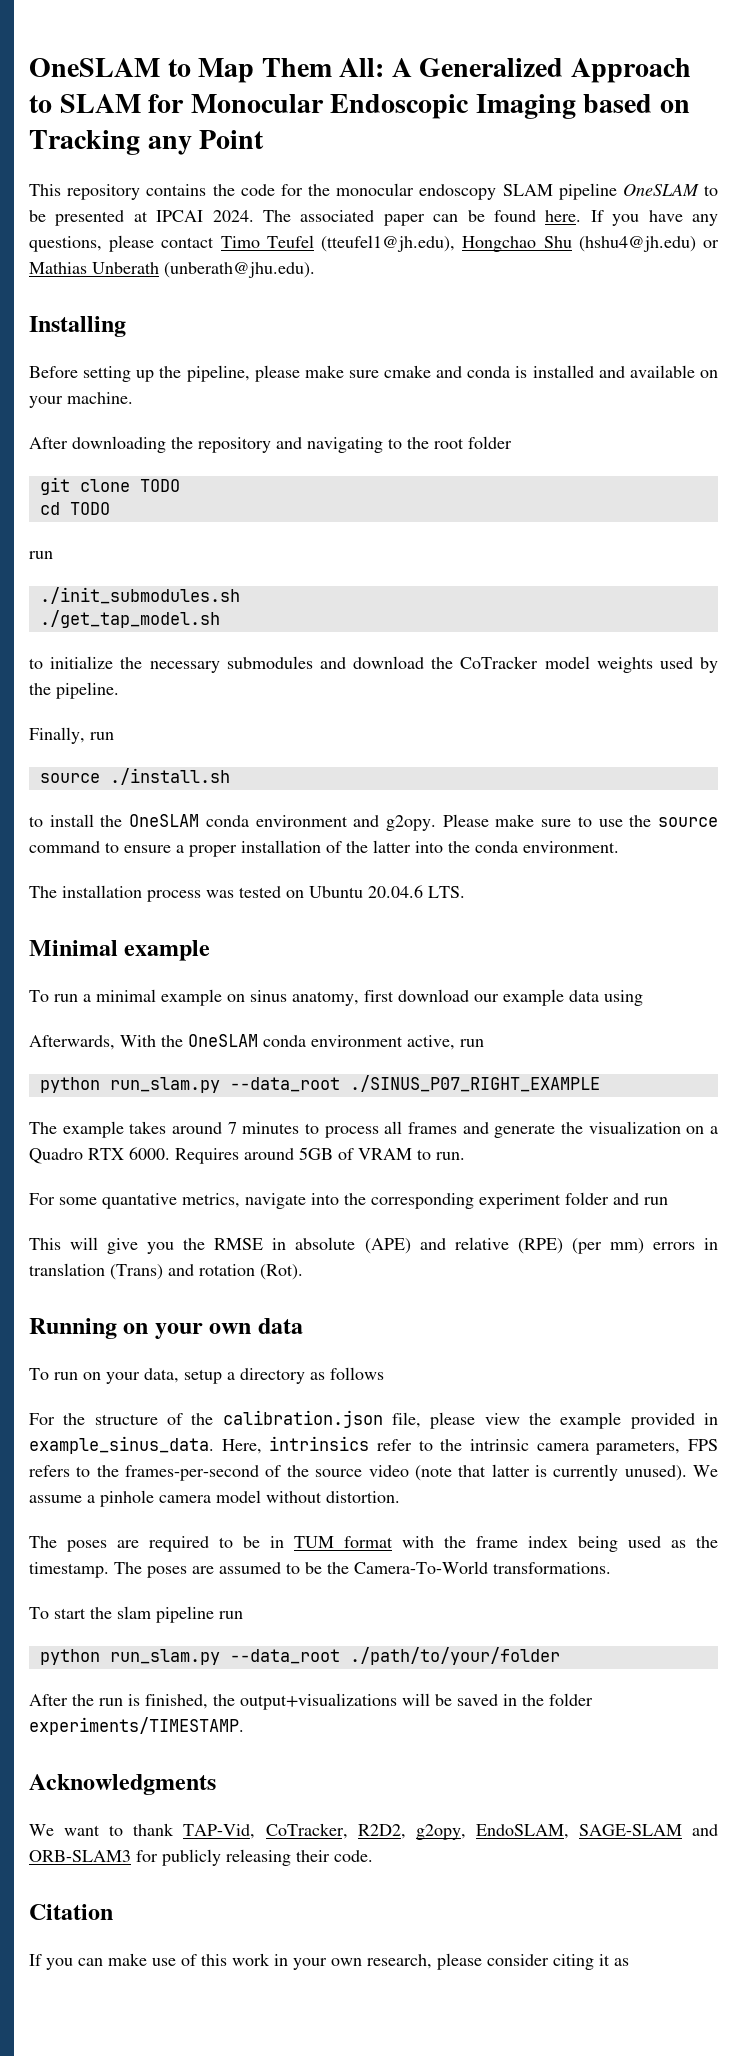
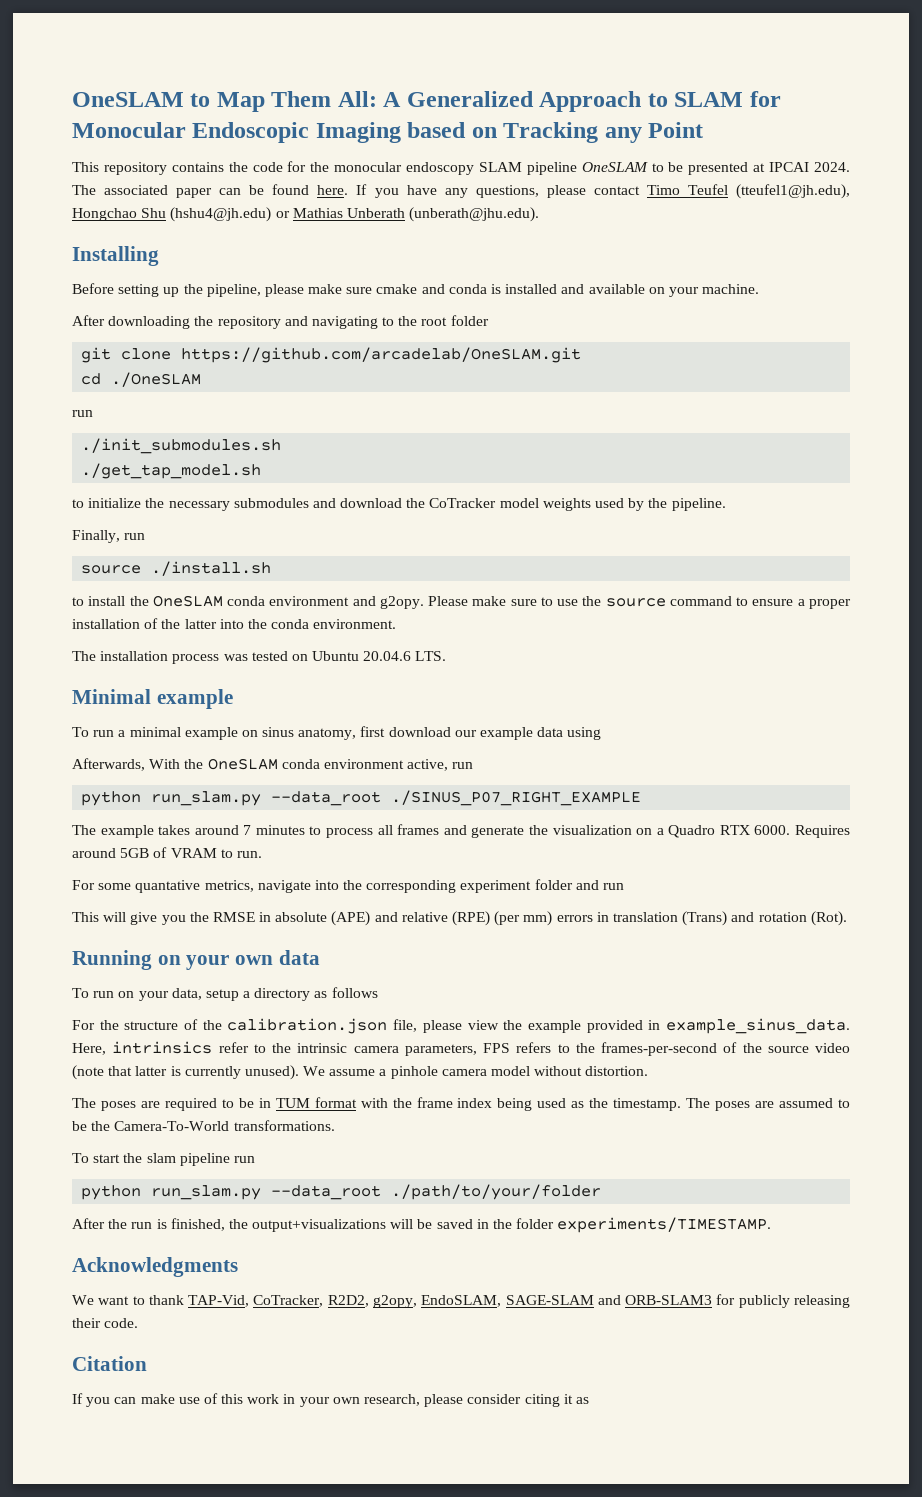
- git clone TODO
+ git clone https://github.com/arcadelab/OneSLAM.git
- cd TODO
+ cd ./OneSLAM

